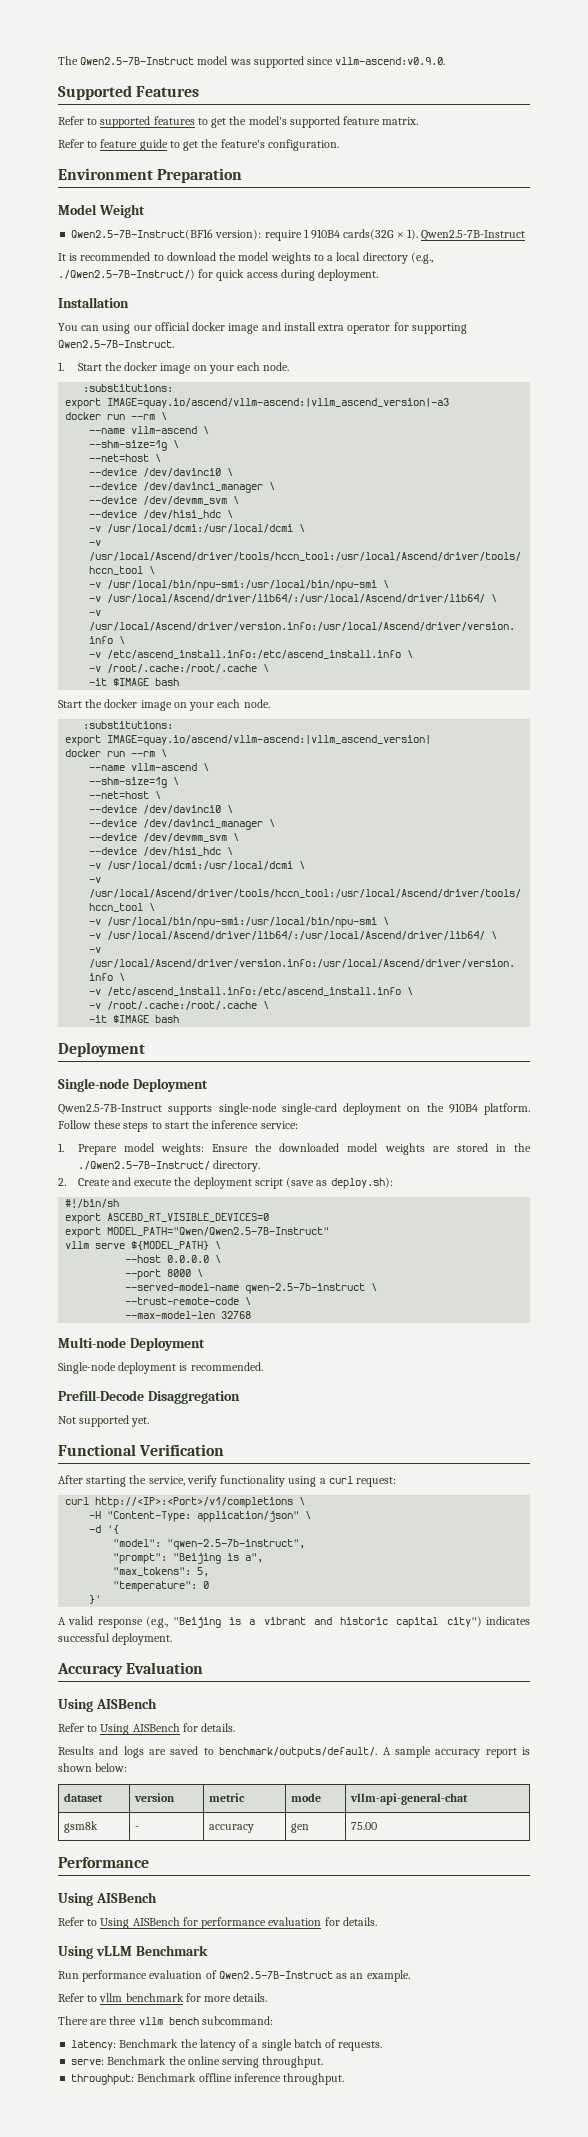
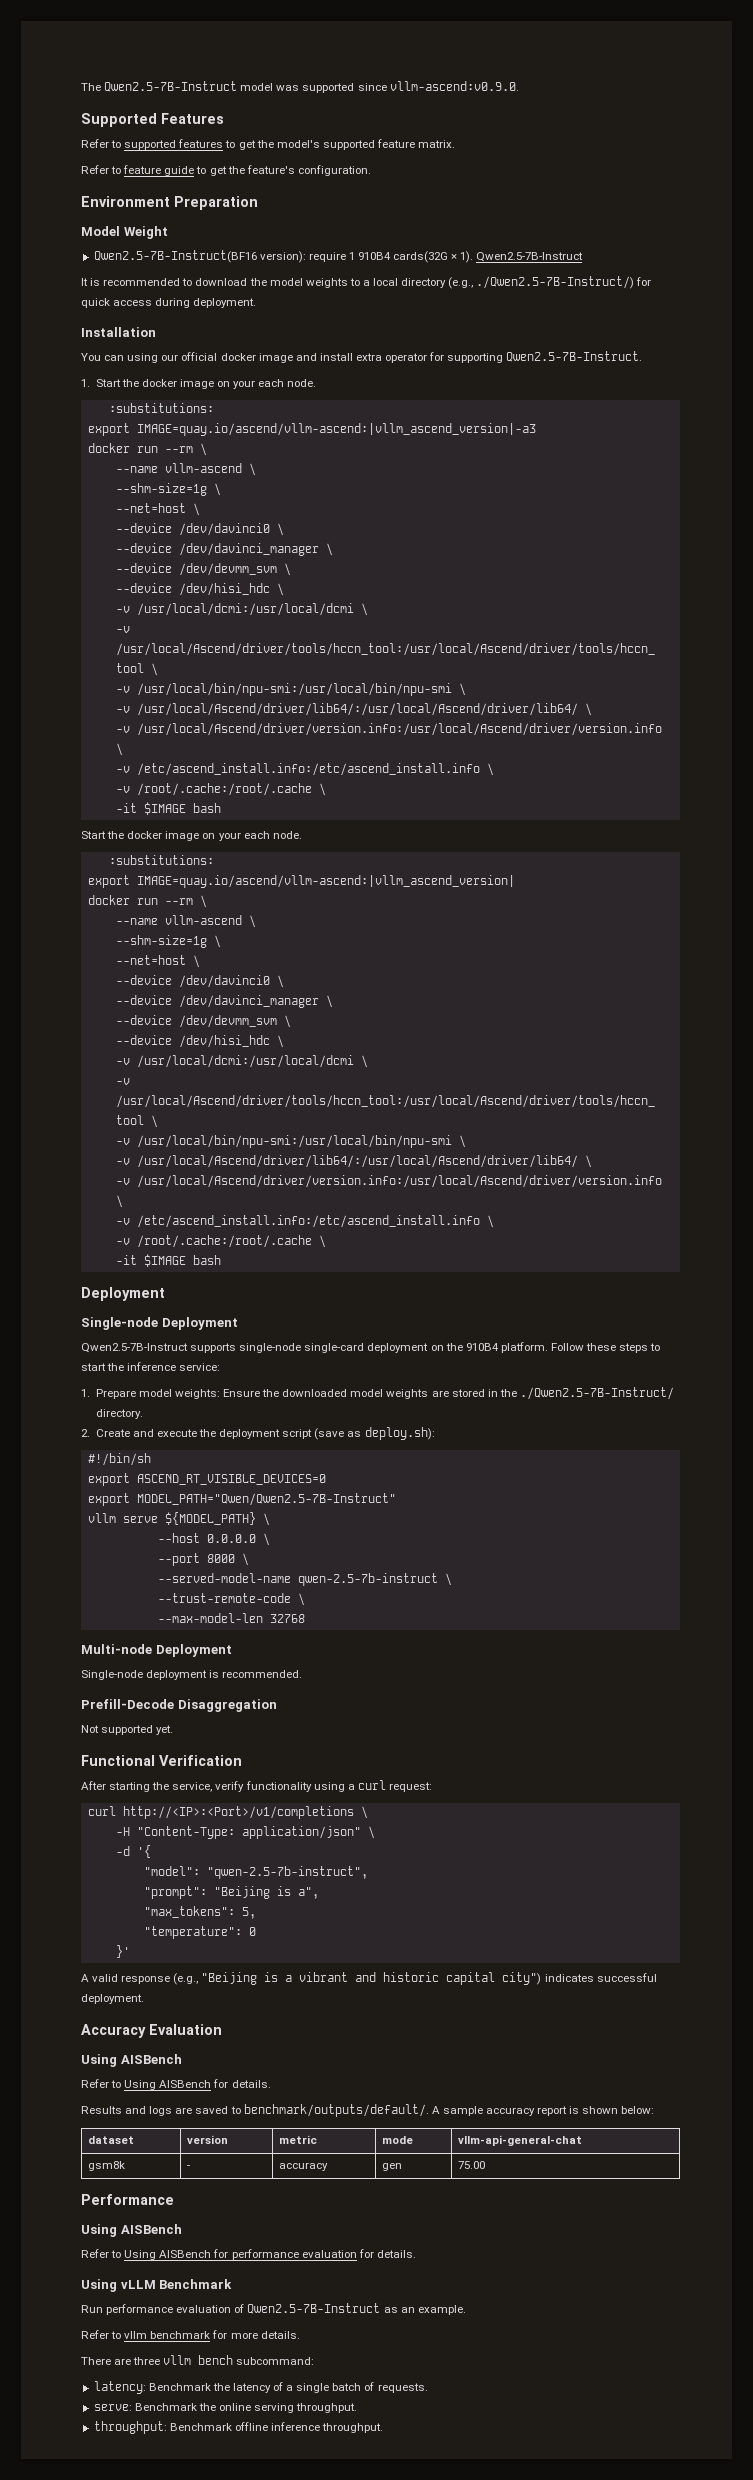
- export ASCEBD_RT_VISIBLE_DEVICES=0
+ export ASCEND_RT_VISIBLE_DEVICES=0

